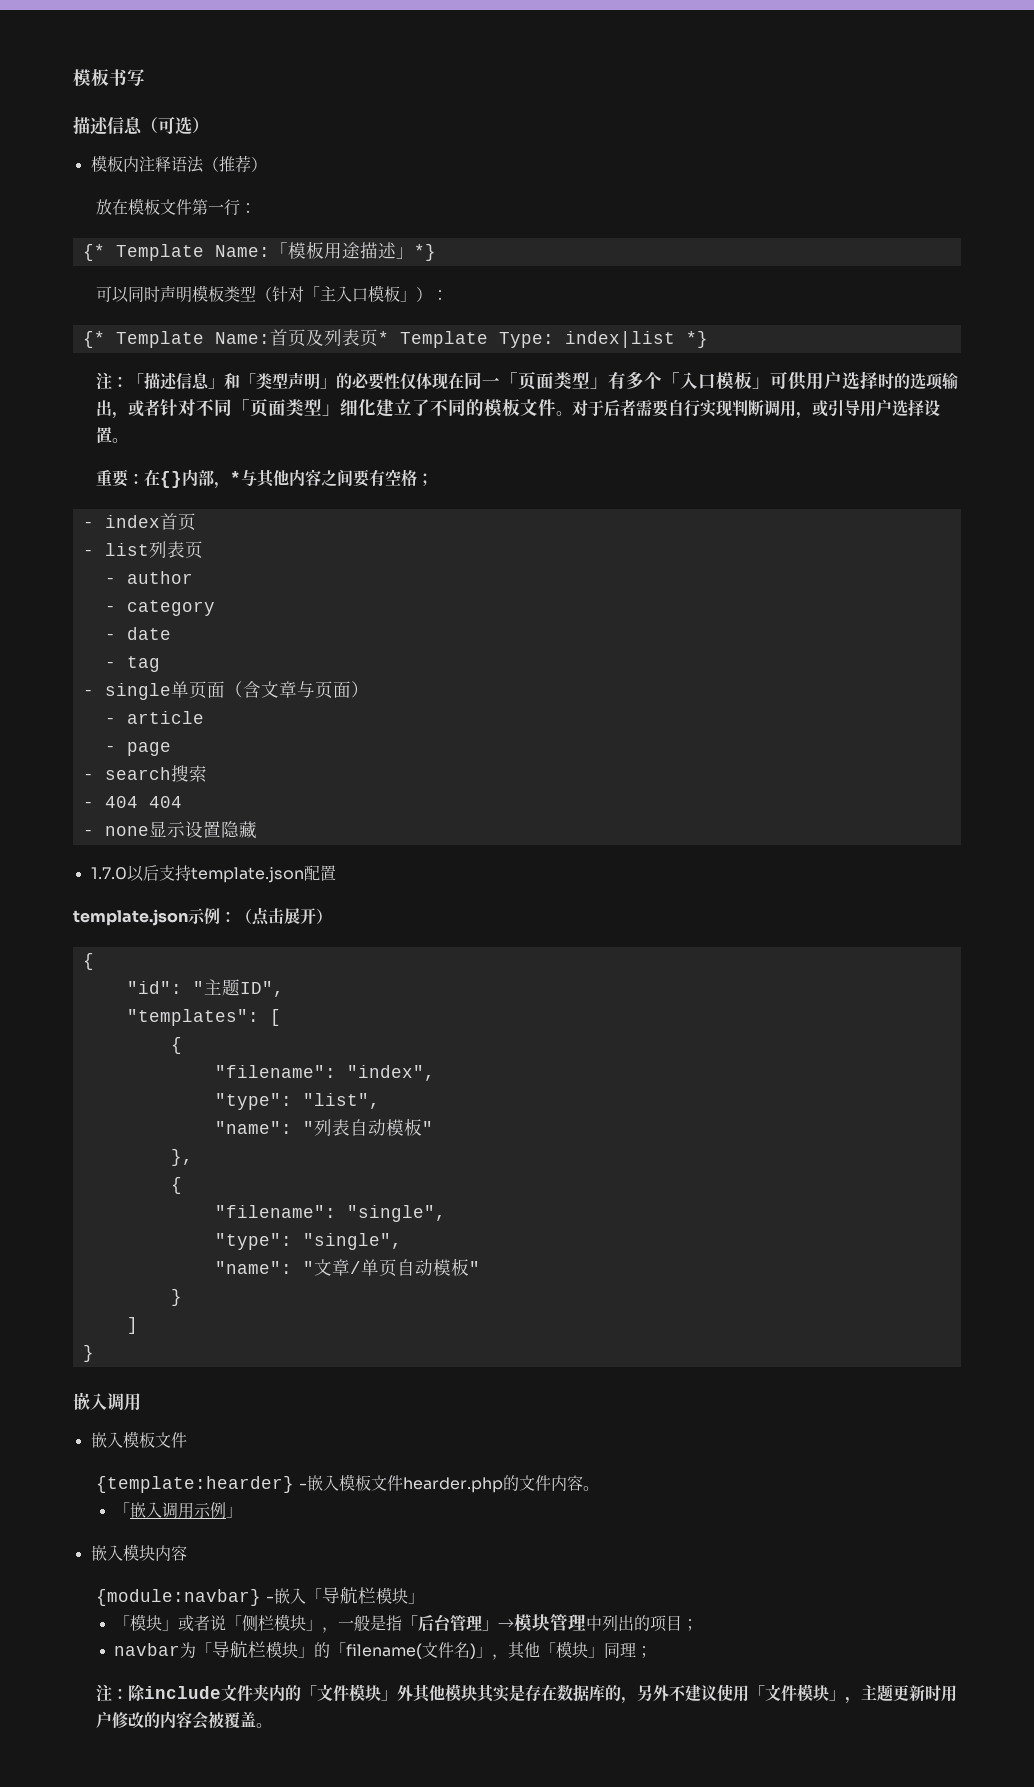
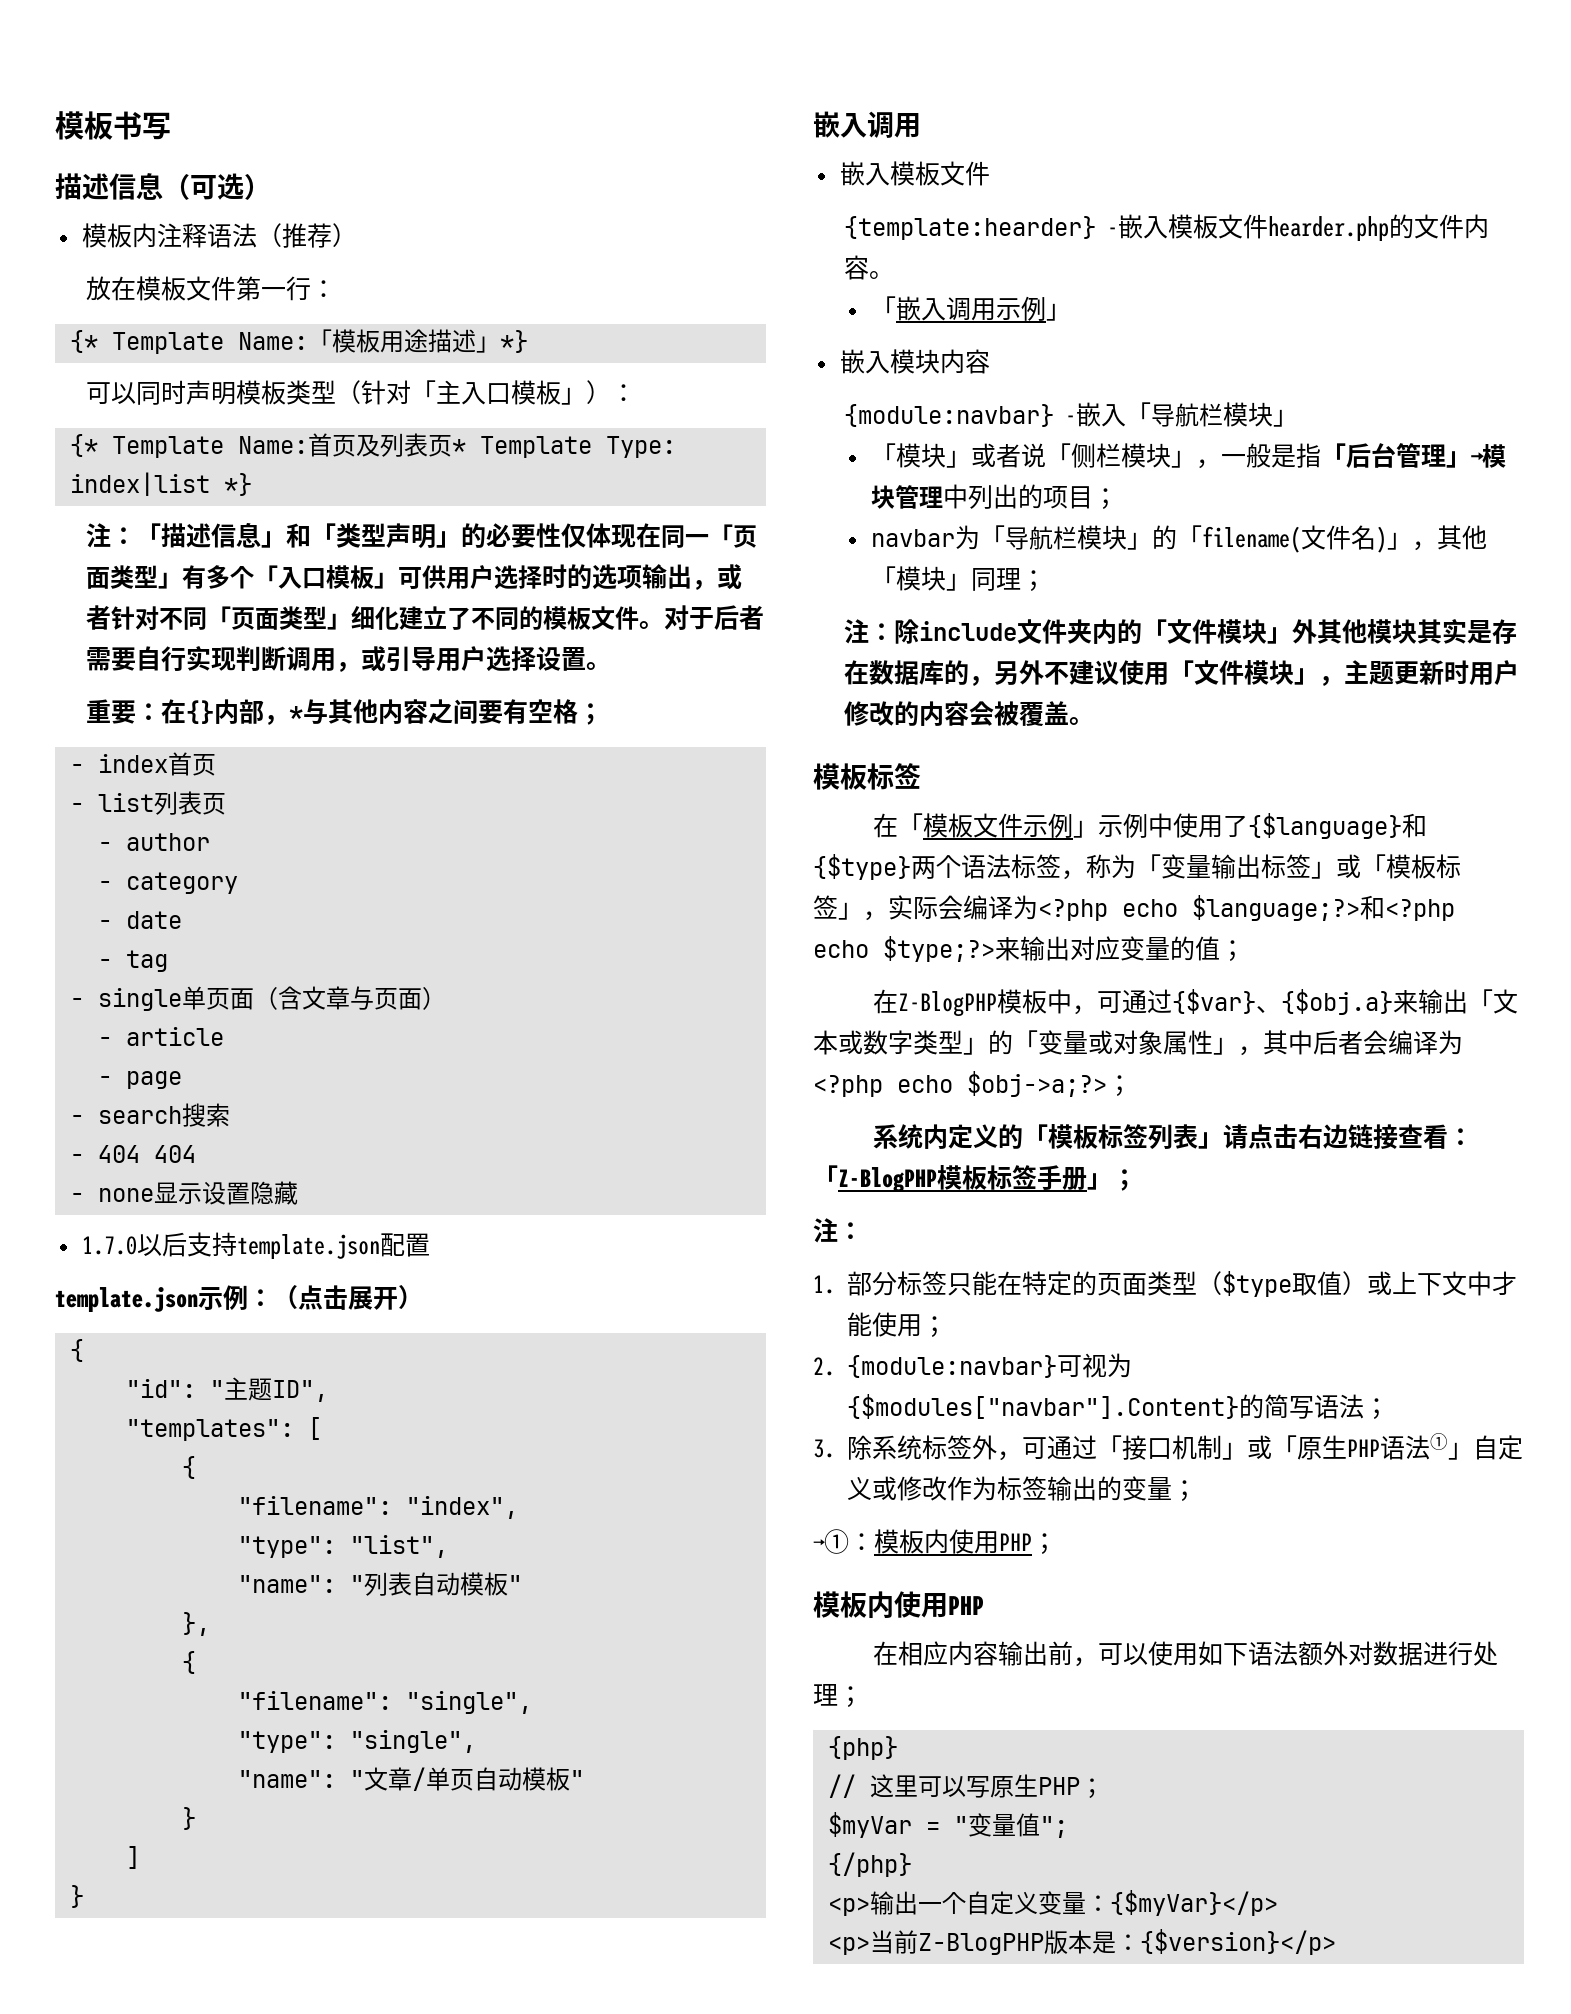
  注：除include文件夹内的「文件模块」外其他模块其实是存在数据库的，另外不建议使用「文件模块」，主题更新时用户修改的内容会被覆盖。
+ 模板标签
+ 在「模板文件示例」示例中使用了{$language}和{$type}两个语法标签，称为「变量输出标签」或「模板标签」，实际会编译为<?php echo $language;?>和<?php echo $type;?>来输出对应变量的值；
+ 在Z-BlogPHP模板中，可通过{$var}、{$obj.a}来输出「文本或数字类型」的「变量或对象属性」，其中后者会编译为<?php echo $obj->a;?>；
+ 系统内定义的「模板标签列表」请点击右边链接查看：「Z-BlogPHP模板标签手册」；
+ 注：
+ 1.部分标签只能在特定的页面类型（$type取值）或上下文中才能使用；
+ 2. {module:navbar}可视为{$modules["navbar"].Content}的简写语法；
+ 3.除系统标签外，可通过「接口机制」或「原生PHP语法①」自定义或修改作为标签输出的变量；
+ →①：模板内使用PHP；
+ 模板内使用PHP
+ 在相应内容输出前，可以使用如下语法额外对数据进行处理；
+ {php}
+ // 这里可以写原生PHP；
+ $myVar = "变量值";
+ {/php}
+ <p>输出一个自定义变量：{$myVar}</p>
+ <p>当前Z-BlogPHP版本是：{$version}</p>

